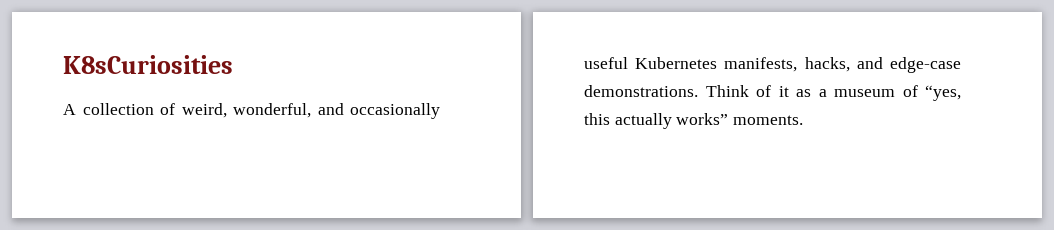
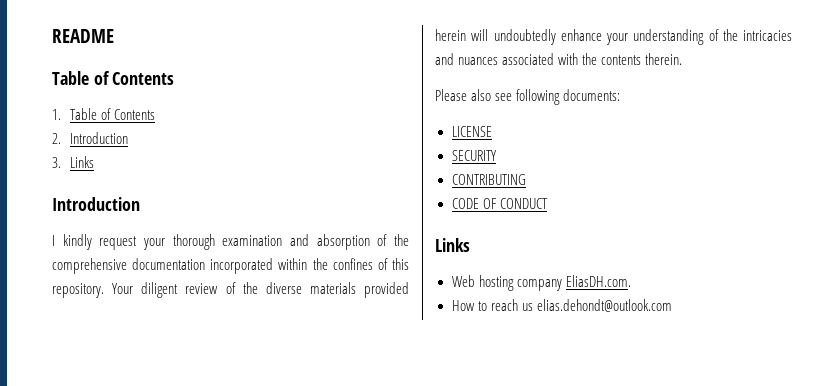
- K8sCuriosities
- A collection of weird, wonderful, and occasionally useful Kubernetes manifests, hacks, and edge-case demonstrations. Think of it as a museum of “yes, this actually works” moments.
+ README
+ Table of Contents
+ 1. Table of Contents
+ 2. Introduction
+ 3. Links
+ Introduction
+ I kindly request your thorough examination and absorption of the comprehensive documentation incorporated within the confines of this repository. Your diligent review of the diverse materials provided herein will undoubtedly enhance your understanding of the intricacies and nuances associated with the contents therein.
+ Please also see following documents:
+ LICENSE
+ SECURITY
+ CONTRIBUTING
+ CODE OF CONDUCT
+ Links
+ Web hosting company EliasDH.com.
+ How to reach us elias.dehondt@outlook.com

